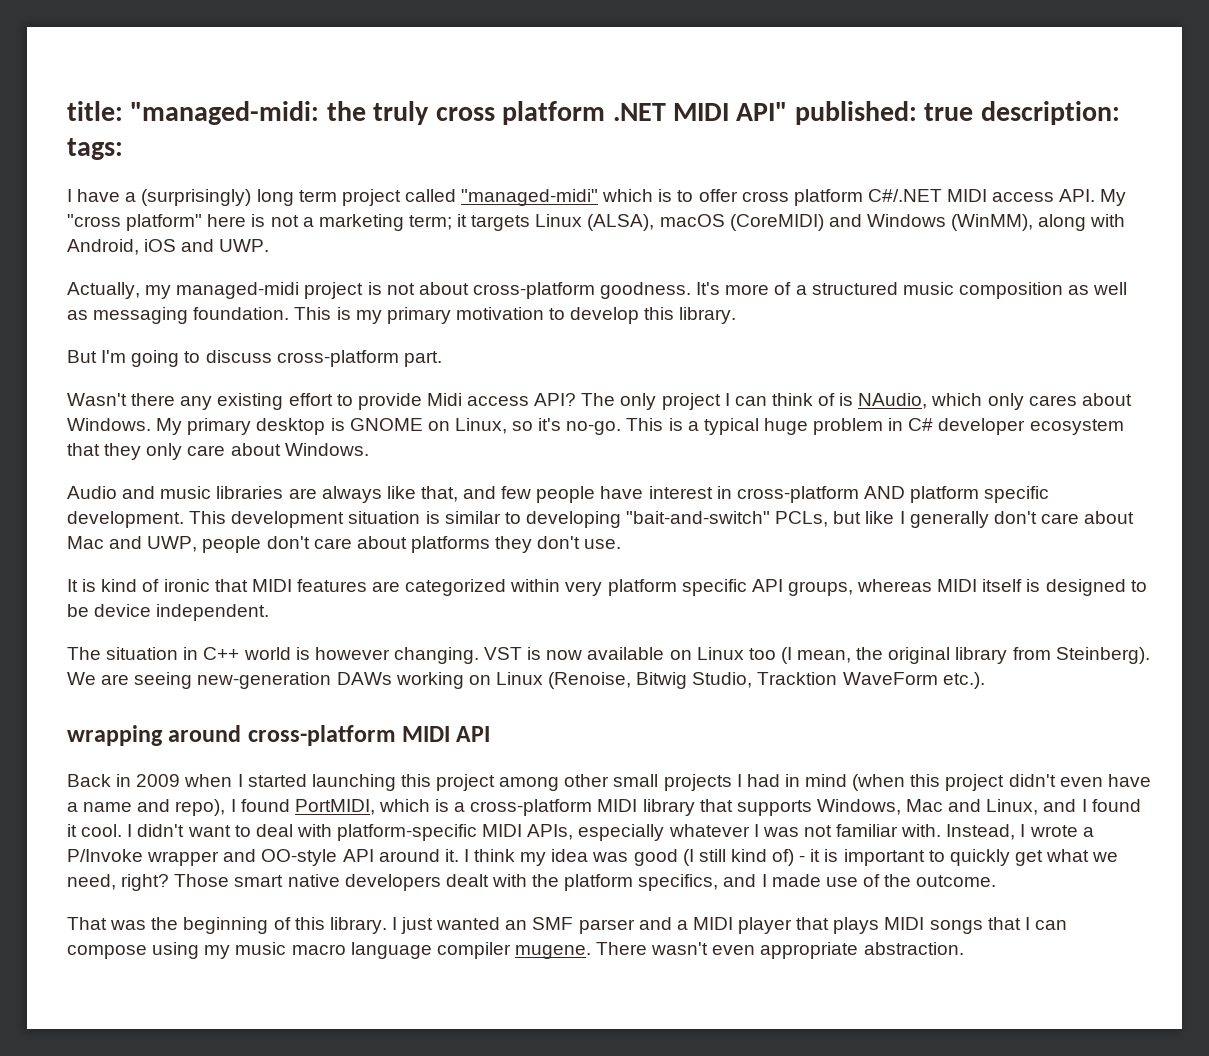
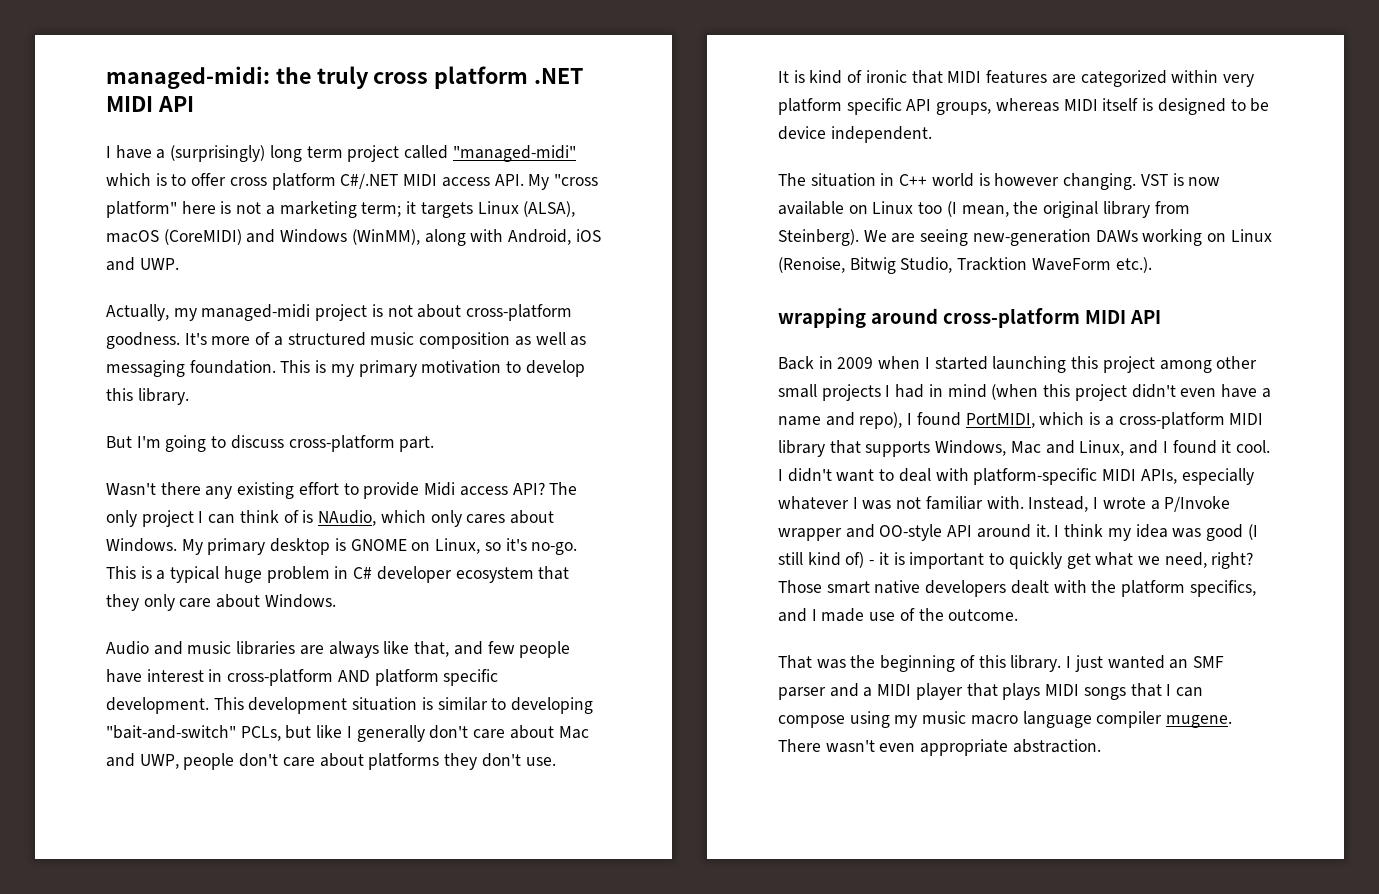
- title: "managed-midi: the truly cross platform .NET MIDI API" published: true description: tags:
+ managed-midi: the truly cross platform .NET MIDI API

